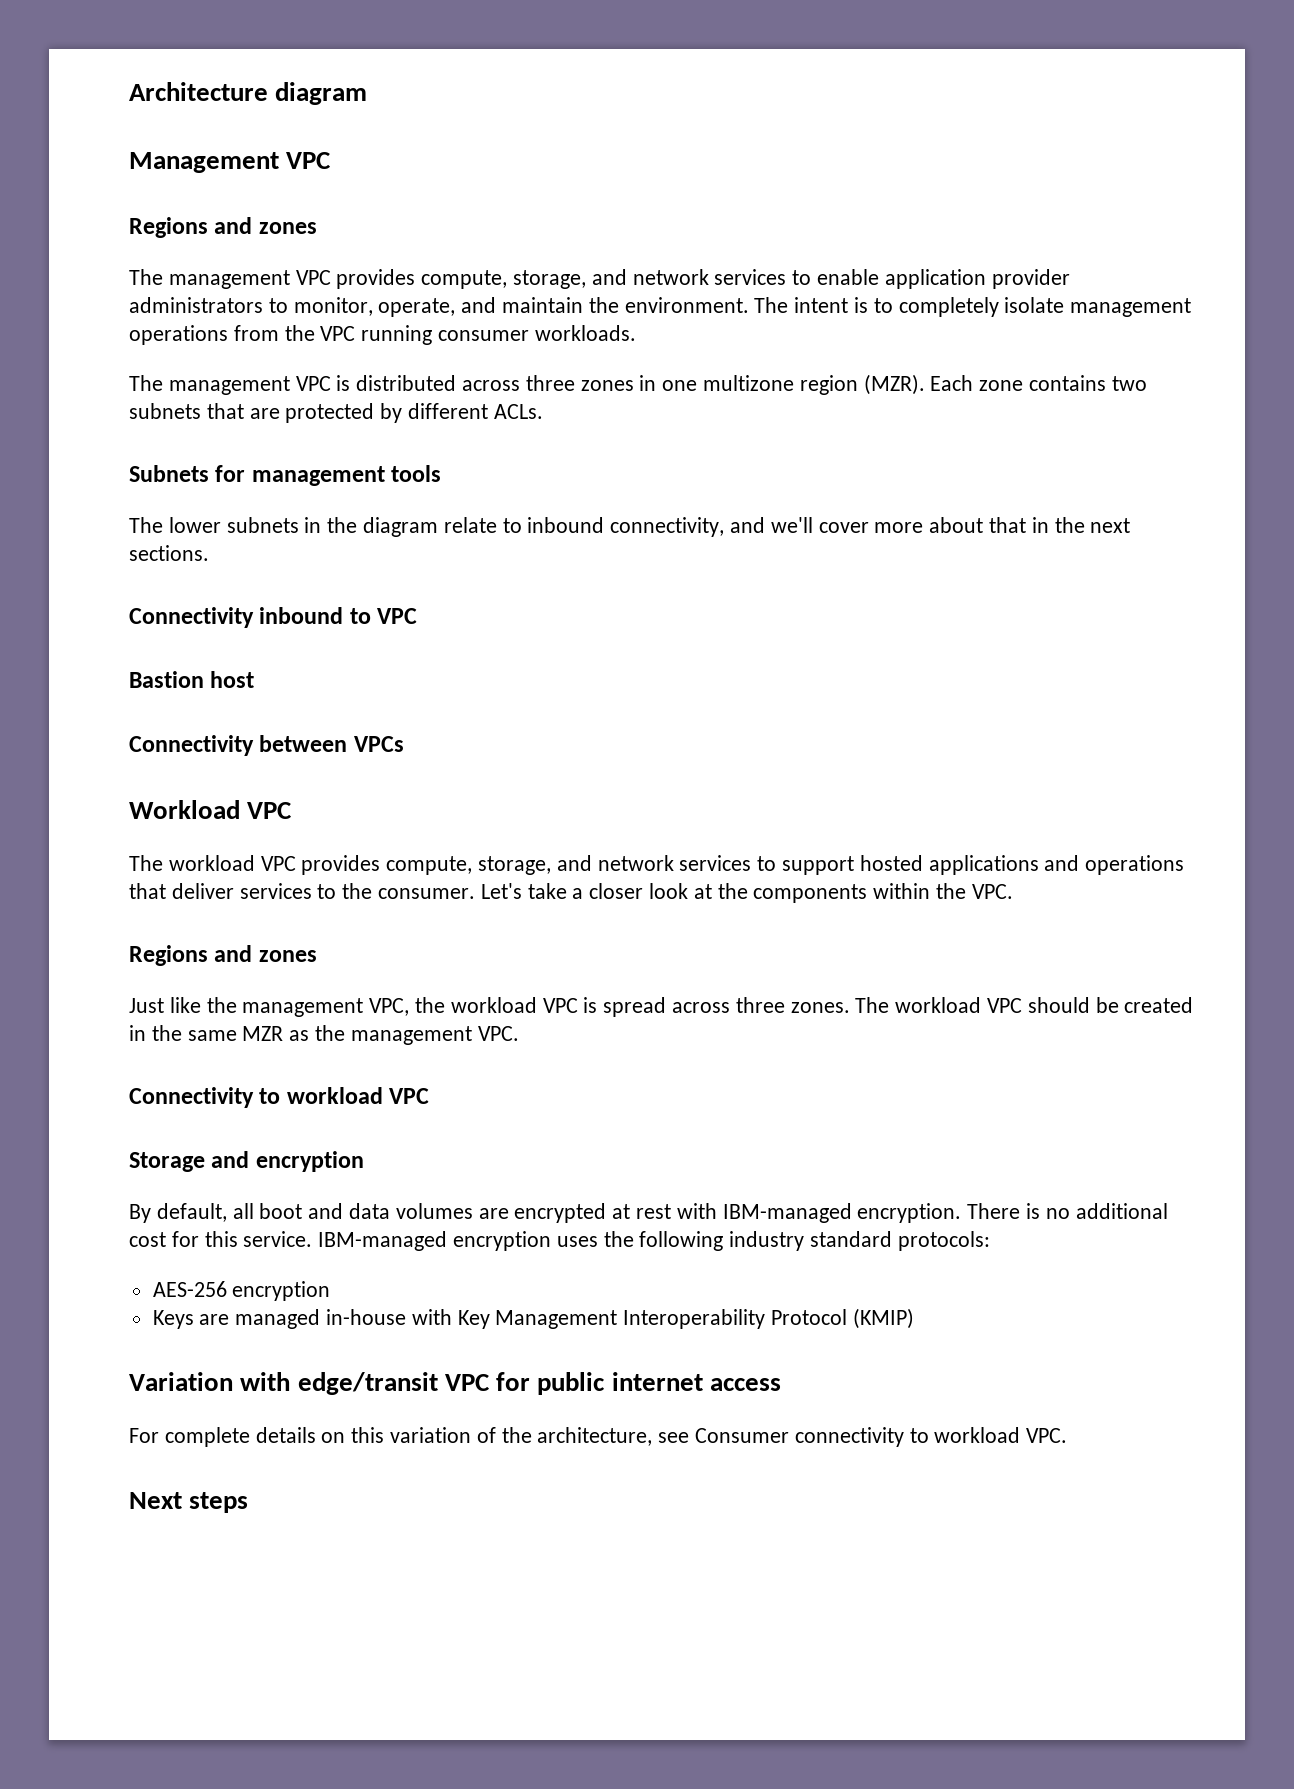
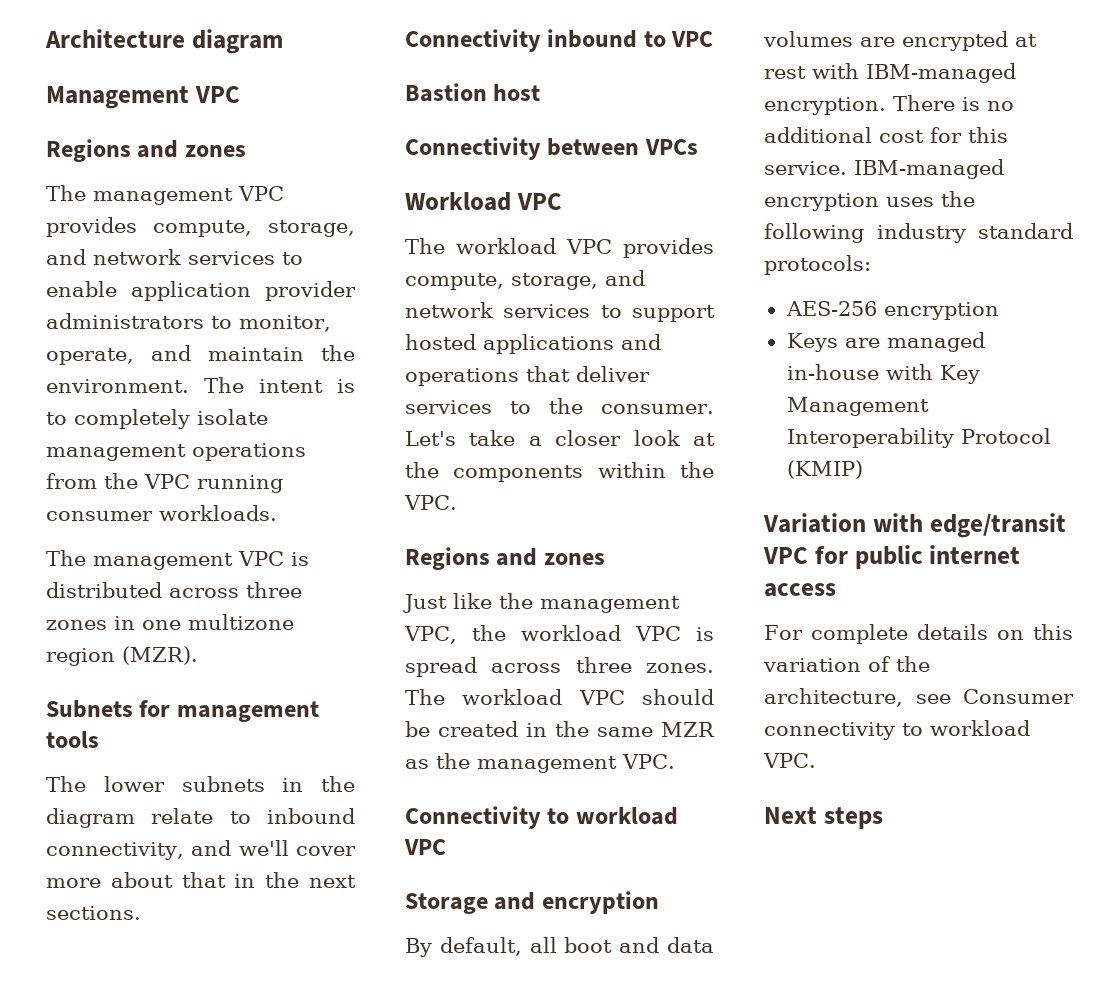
- Each zone contains two subnets that are protected by different ACLs.

